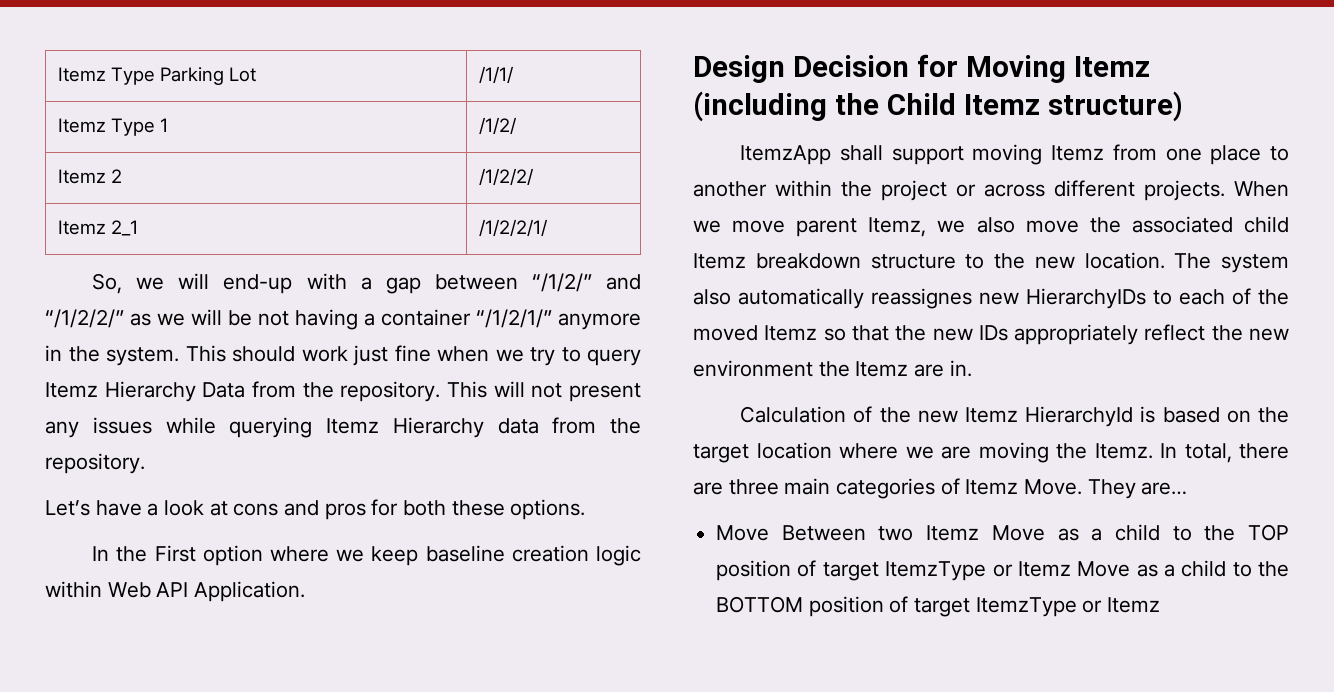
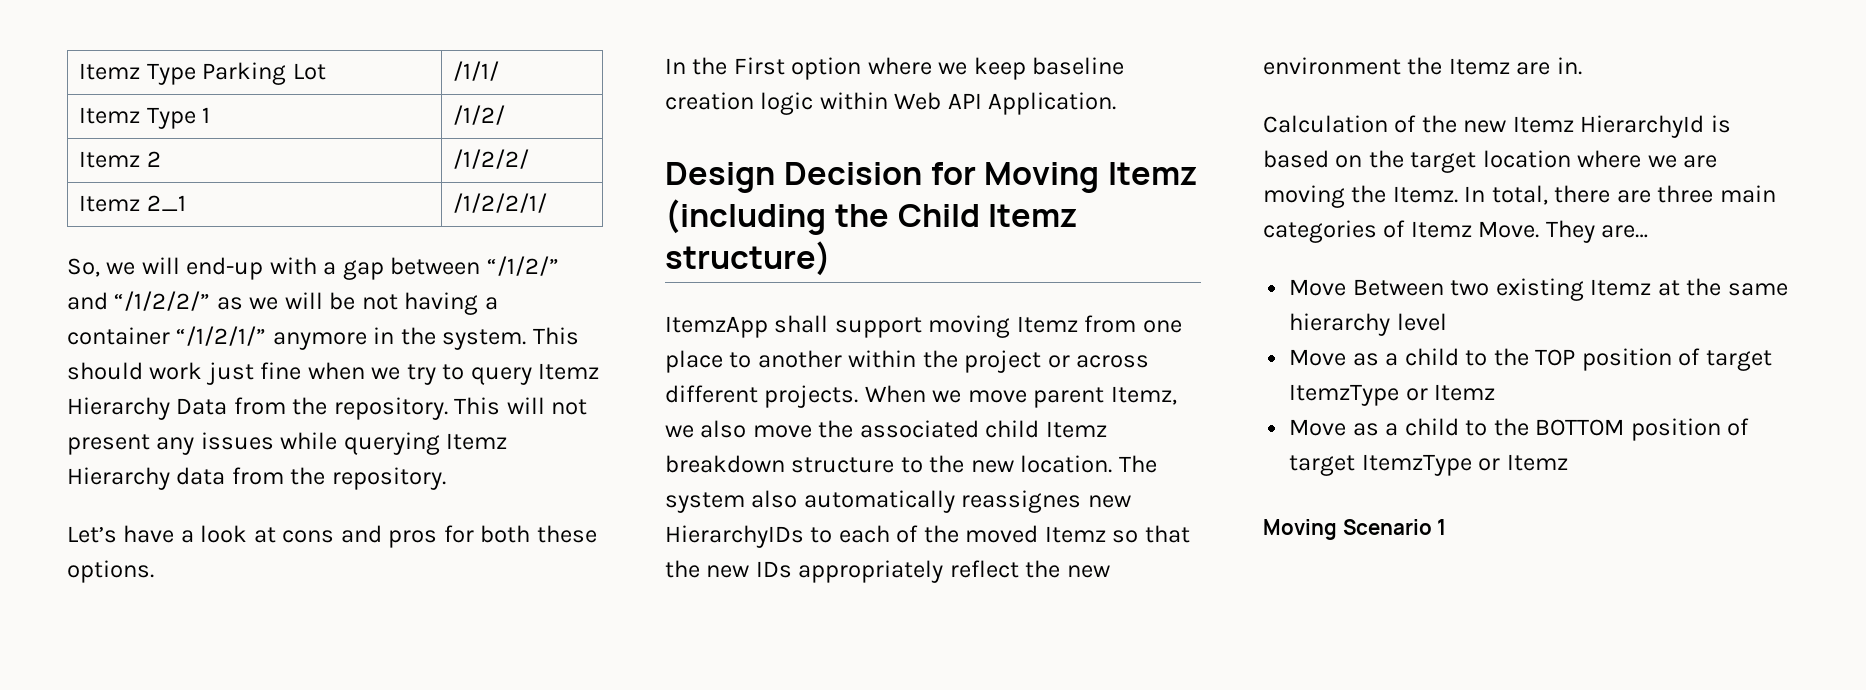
- Move Between two Itemz Move as a child to the TOP position of target ItemzType or Itemz Move as a child to the BOTTOM position of target ItemzType or Itemz
+ Move Between two existing Itemz at the same hierarchy level
+ Move as a child to the TOP position of target ItemzType or Itemz
+ Move as a child to the BOTTOM position of target ItemzType or Itemz
+ Moving Scenario 1

